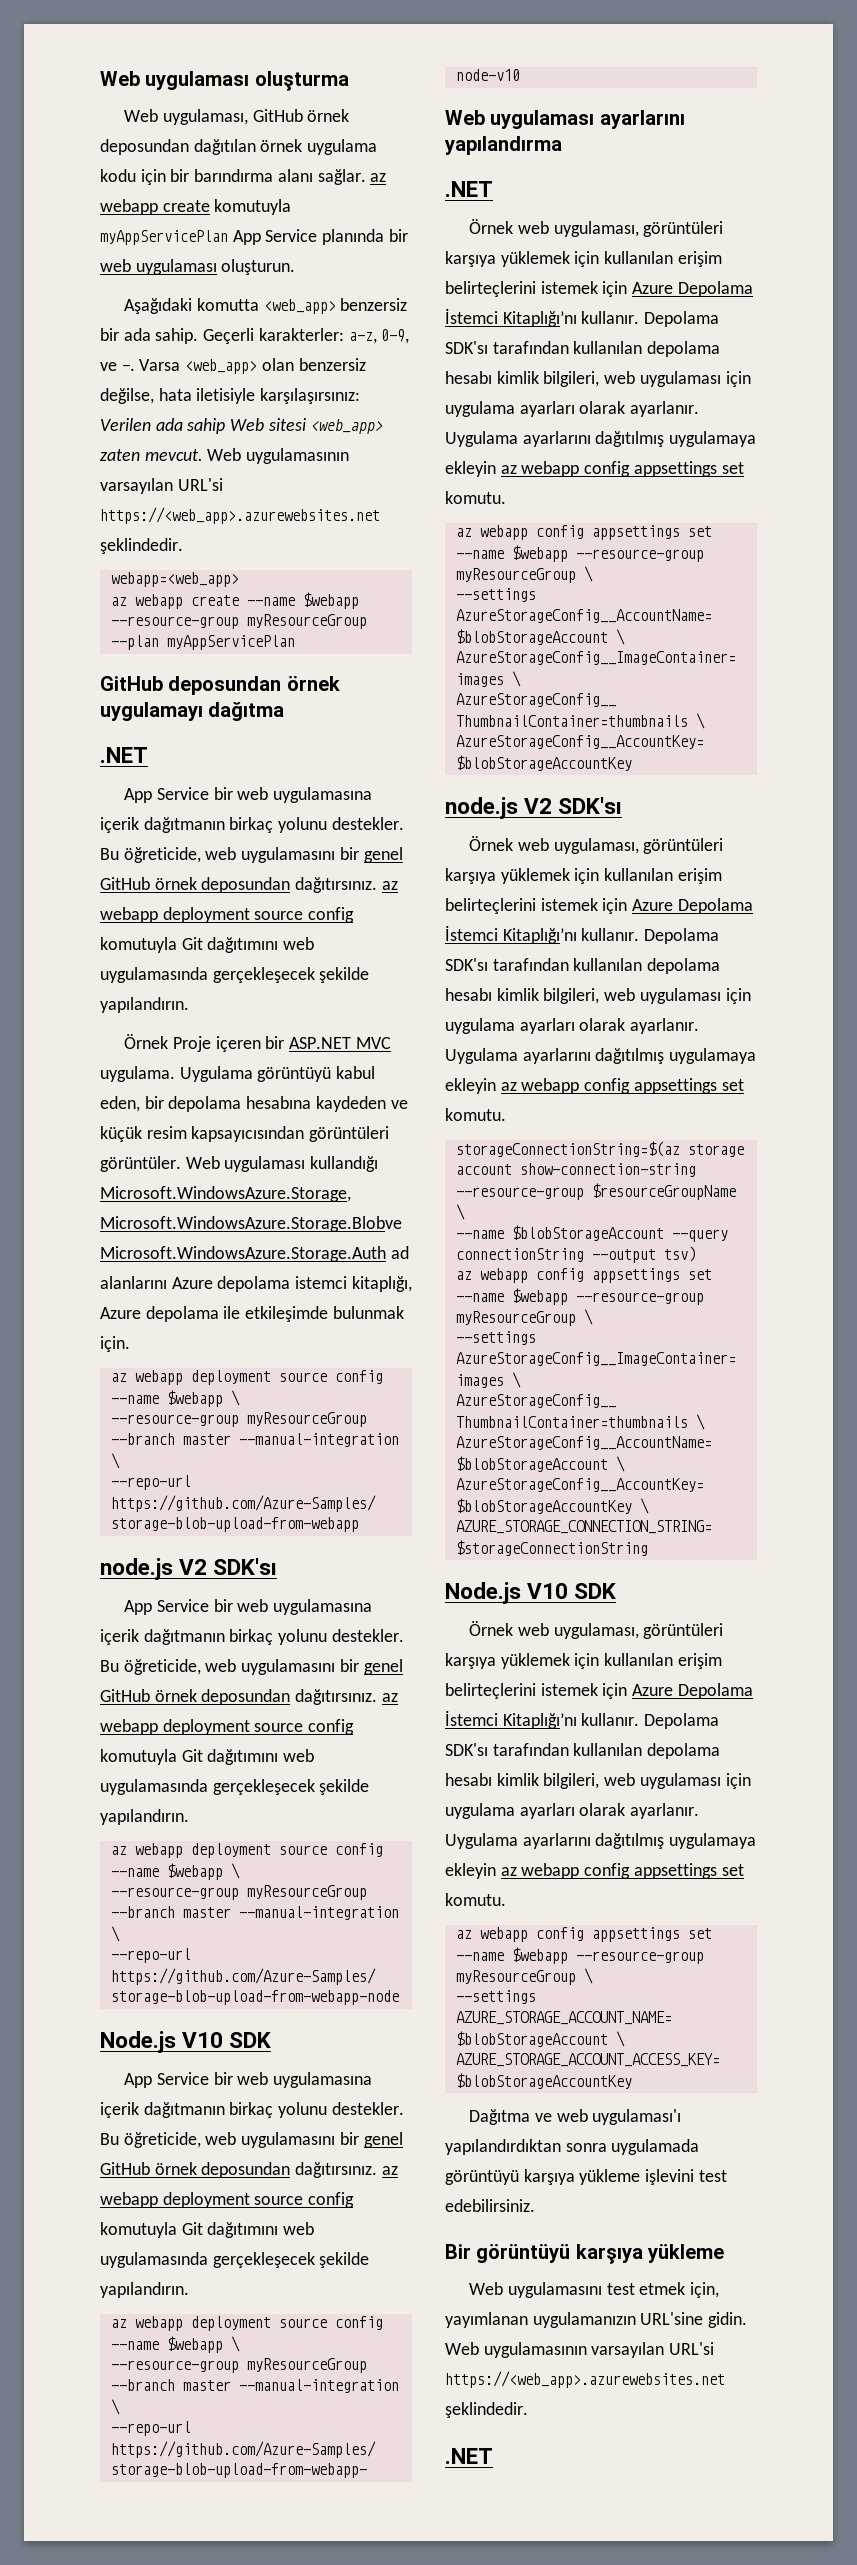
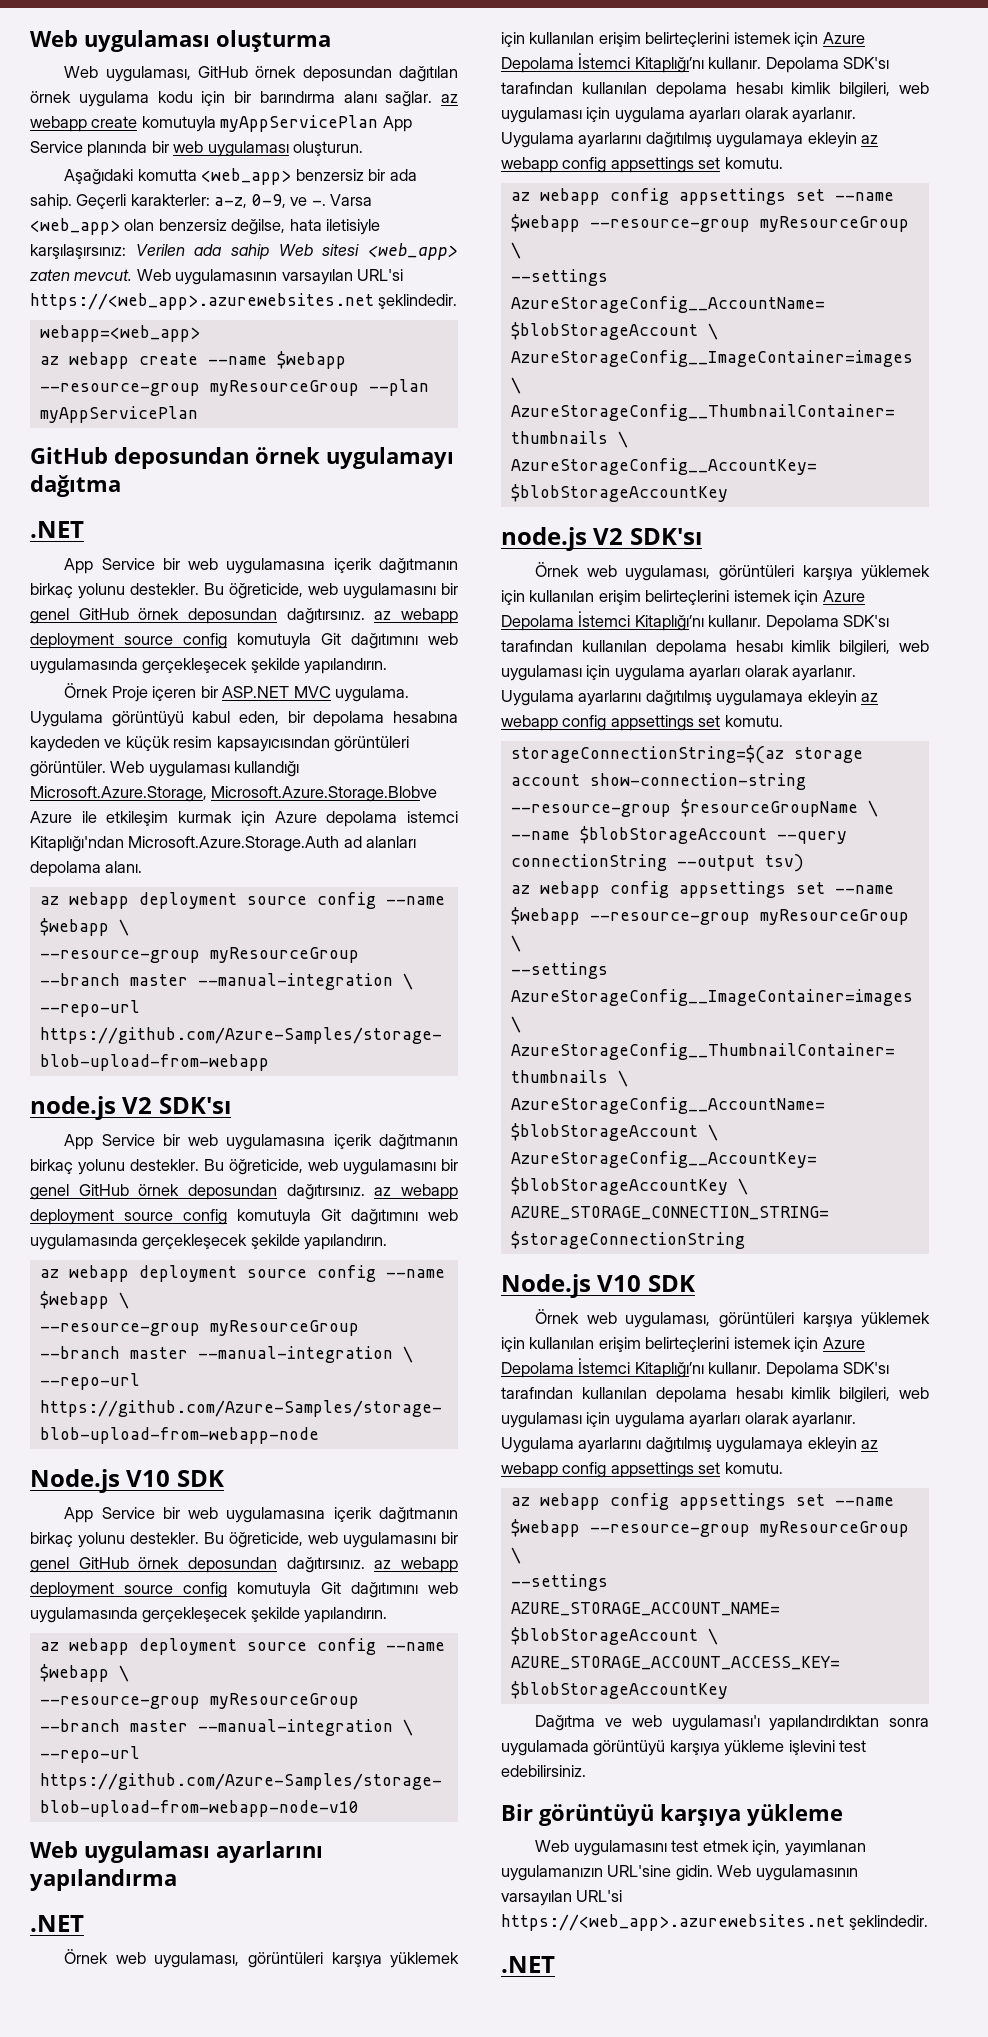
- Web uygulaması kullandığı Microsoft.WindowsAzure.Storage, Microsoft.WindowsAzure.Storage.Blobve Microsoft.WindowsAzure.Storage.Auth ad alanlarını Azure depolama istemci kitaplığı, Azure depolama ile etkileşimde bulunmak için.
+ Web uygulaması kullandığı Microsoft.Azure.Storage, Microsoft.Azure.Storage.Blobve Azure ile etkileşim kurmak için Azure depolama istemci Kitaplığı'ndan Microsoft.Azure.Storage.Auth ad alanları depolama alanı.

